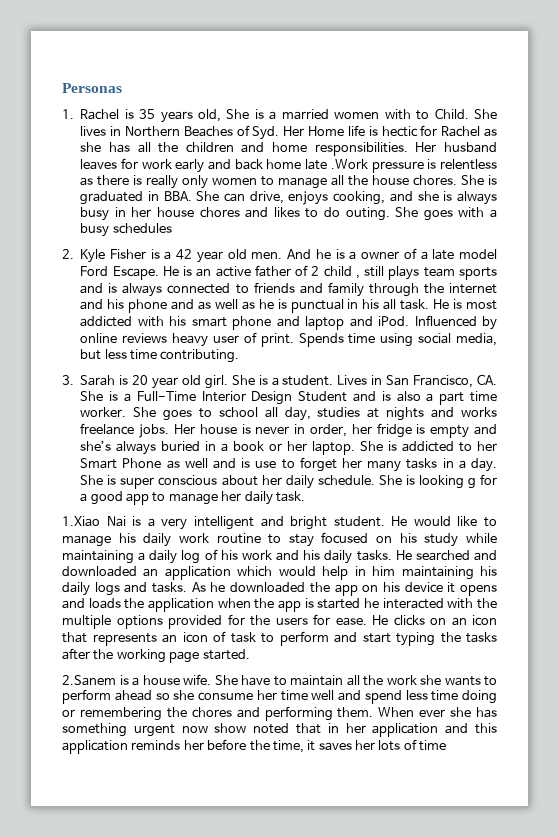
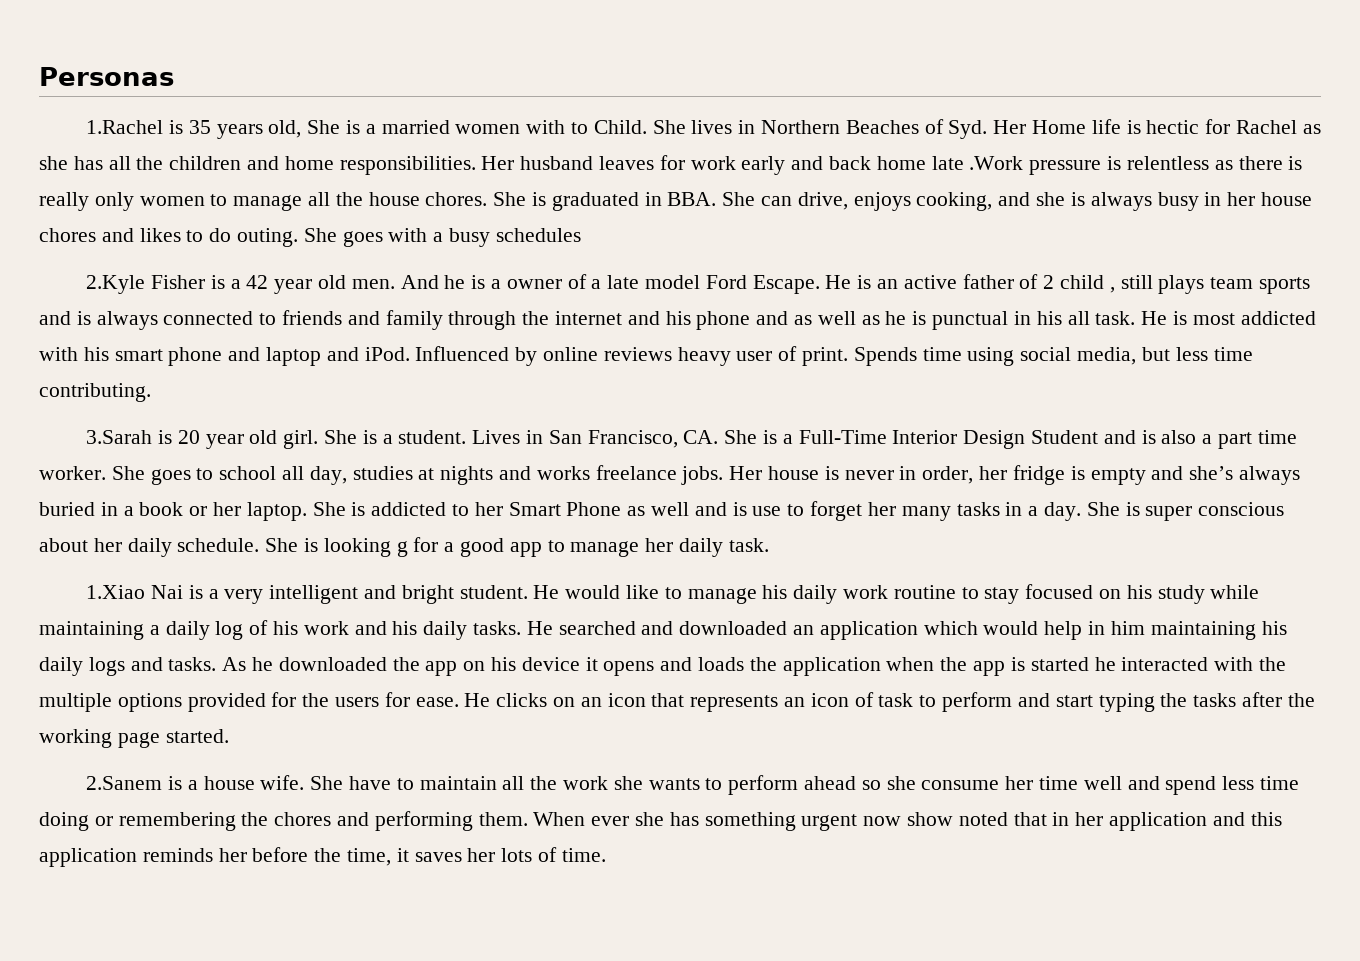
- 1. Rachel is 35 years old, She is a married women with to Child.
+ 1.Rachel is 35 years old, She is a married women with to Child.
- 2. Kyle Fisher is a 42 year old men.
+ 2.Kyle Fisher is a 42 year old men.
- 3. Sarah is 20 year old girl.
+ 3.Sarah is 20 year old girl.
- When ever she has something urgent now show noted that in her application and this application reminds her before the time, it saves her lots of time
+ When ever she has something urgent now show noted that in her application and this application reminds her before the time, it saves her lots of time.

